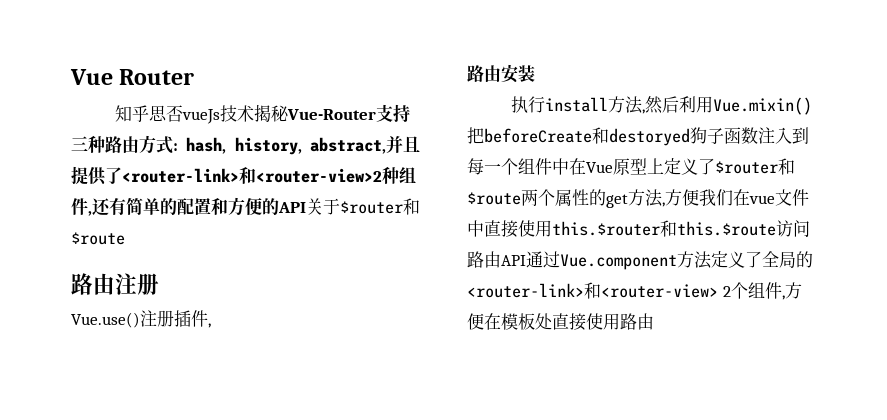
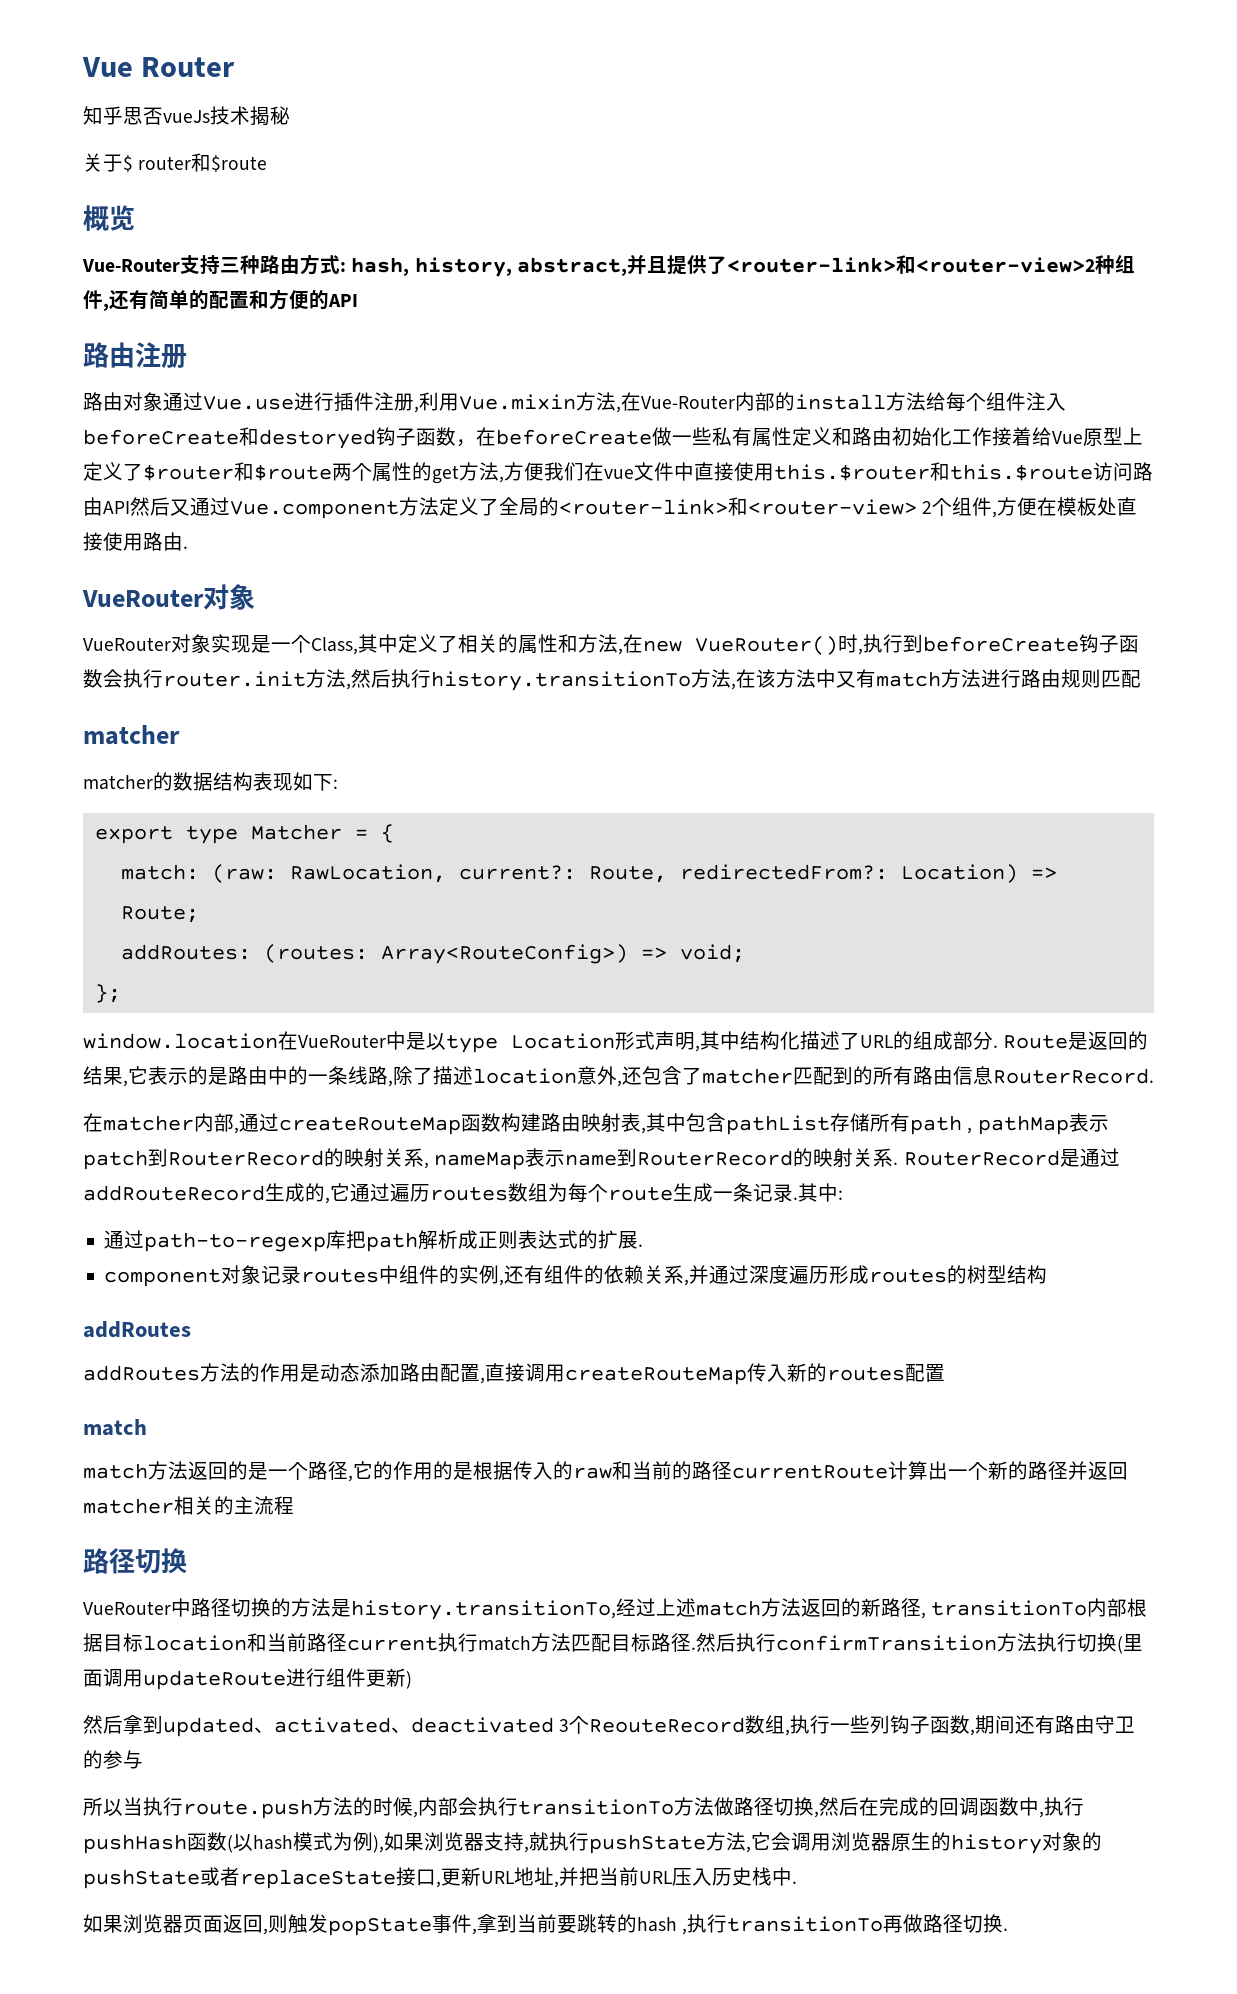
- 知乎思否vueJs技术揭秘Vue-Router支持三种路由方式: hash, history, abstract,并且提供了<router-link>和<router-view>2种组件,还有简单的配置和方便的API关于$router和$route
+ 知乎思否vueJs技术揭秘
+ 关于$ router和$route
+ 概览
+ Vue-Router支持三种路由方式: hash, history, abstract,并且提供了<router-link>和<router-view>2种组件,还有简单的配置和方便的API
- Vue.use()注册插件,
- 路由安装
- 执行install方法,然后利用Vue.mixin()把beforeCreate和destoryed狗子函数注入到每一个组件中在Vue原型上定义了$router和$route两个属性的get方法,方便我们在vue文件中直接使用this.$router和this.$route访问路由API通过Vue.component方法定义了全局的<router-link>和<router-view> 2个组件,方便在模板处直接使用路由
+ 路由对象通过Vue.use进行插件注册,利用Vue.mixin方法,在Vue-Router内部的install方法给每个组件注入beforeCreate和destoryed钩子函数，在beforeCreate做一些私有属性定义和路由初始化工作接着给Vue原型上定义了$router和$route两个属性的get方法,方便我们在vue文件中直接使用this.$router和this.$route访问路由API然后又通过Vue.component方法定义了全局的<router-link>和<router-view> 2个组件,方便在模板处直接使用路由.
+ VueRouter对象
+ VueRouter对象实现是一个Class,其中定义了相关的属性和方法,在new VueRouter()时,执行到beforeCreate钩子函数会执行router.init方法,然后执行history.transitionTo方法,在该方法中又有match方法进行路由规则匹配
+ matcher
+ matcher的数据结构表现如下:
+ export type Matcher = {
+ match: (raw: RawLocation, current?: Route, redirectedFrom?: Location) => Route;
+ addRoutes: (routes: Array<RouteConfig>) => void;
+ };
+ window.location在VueRouter中是以type Location形式声明,其中结构化描述了URL的组成部分. Route是返回的结果,它表示的是路由中的一条线路,除了描述location意外,还包含了matcher匹配到的所有路由信息RouterRecord.
+ 在matcher内部,通过createRouteMap函数构建路由映射表,其中包含pathList存储所有path , pathMap表示patch到RouterRecord的映射关系, nameMap表示name到RouterRecord的映射关系. RouterRecord是通过addRouteRecord生成的,它通过遍历routes数组为每个route生成一条记录.其中:
+ 通过path-to-regexp库把path解析成正则表达式的扩展.
+ component对象记录routes中组件的实例,还有组件的依赖关系,并通过深度遍历形成routes的树型结构
+ addRoutes
+ addRoutes方法的作用是动态添加路由配置,直接调用createRouteMap传入新的routes配置
+ match
+ match方法返回的是一个路径,它的作用的是根据传入的raw和当前的路径currentRoute计算出一个新的路径并返回matcher相关的主流程
+ 路径切换
+ VueRouter中路径切换的方法是history.transitionTo,经过上述match方法返回的新路径, transitionTo内部根据目标location和当前路径current执行match方法匹配目标路径.然后执行confirmTransition方法执行切换(里面调用updateRoute进行组件更新)
+ 然后拿到updated、activated、deactivated 3个ReouteRecord数组,执行一些列钩子函数,期间还有路由守卫的参与
+ 所以当执行route.push方法的时候,内部会执行transitionTo方法做路径切换,然后在完成的回调函数中,执行pushHash函数(以hash模式为例),如果浏览器支持,就执行pushState方法,它会调用浏览器原生的history对象的pushState或者replaceState接口,更新URL地址,并把当前URL压入历史栈中.
+ 如果浏览器页面返回,则触发popState事件,拿到当前要跳转的hash ,执行transitionTo再做路径切换.

